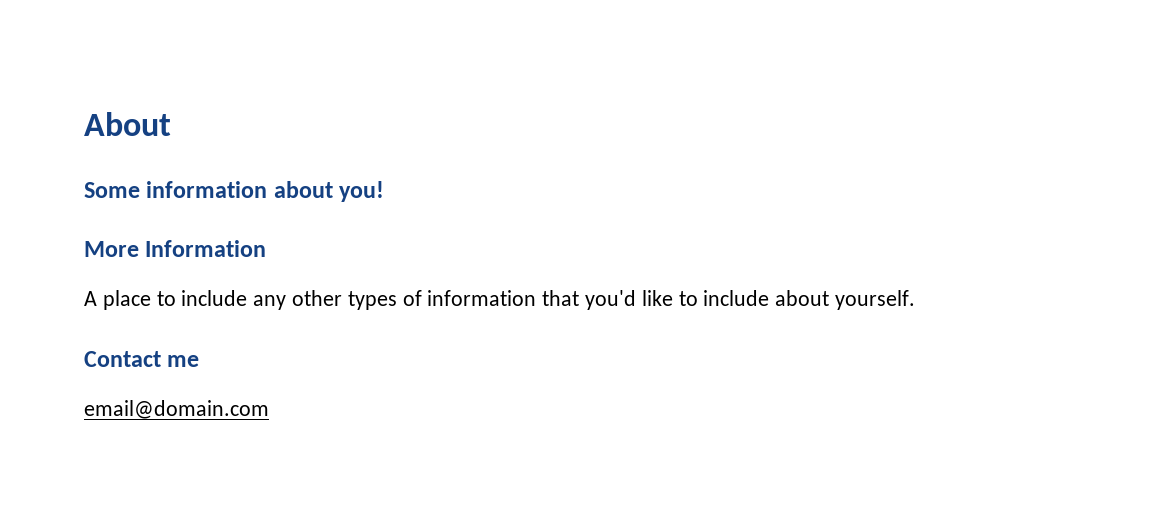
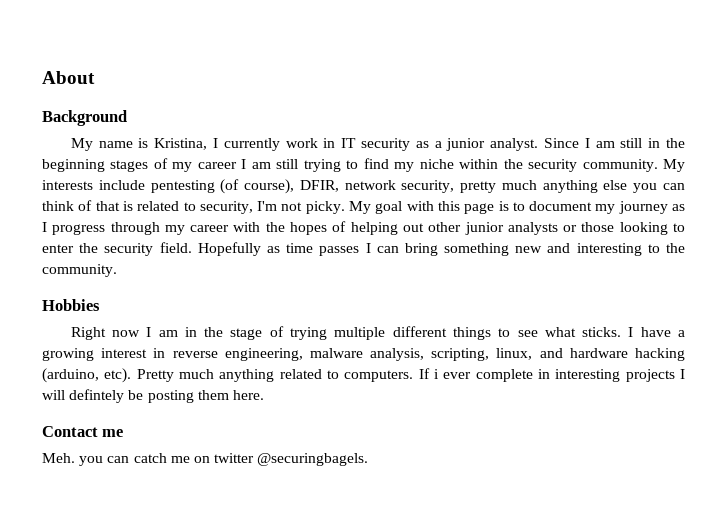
- Some information about you!
- More Information
- A place to include any other types of information that you'd like to include about yourself.
+ Background
+ My name is Kristina, I currently work in IT security as a junior analyst. Since I am still in the beginning stages of my career I am still trying to find my niche within the security community. My interests include pentesting (of course), DFIR, network security, pretty much anything else you can think of that is related to security, I'm not picky. My goal with this page is to document my journey as I progress through my career with the hopes of helping out other junior analysts or those looking to enter the security field. Hopefully as time passes I can bring something new and interesting to the community.
+ Hobbies
+ Right now I am in the stage of trying multiple different things to see what sticks. I have a growing interest in reverse engineering, malware analysis, scripting, linux, and hardware hacking (arduino, etc). Pretty much anything related to computers. If i ever complete in interesting projects I will defintely be posting them here.
  Contact me
- email@domain.com
+ Meh. you can catch me on twitter @securingbagels.

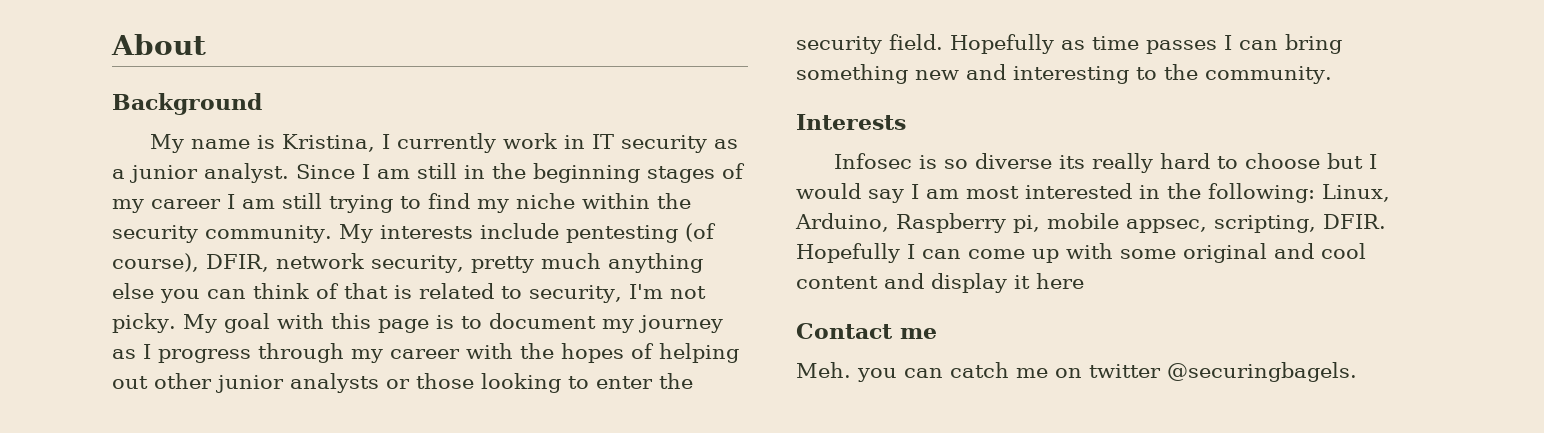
- Hobbies
- Right now I am in the stage of trying multiple different things to see what sticks. I have a growing interest in reverse engineering, malware analysis, scripting, linux, and hardware hacking (arduino, etc). Pretty much anything related to computers. If i ever complete in interesting projects I will defintely be posting them here.
+ Interests
+ Infosec is so diverse its really hard to choose but I would say I am most interested in the following: Linux, Arduino, Raspberry pi, mobile appsec, scripting, DFIR. Hopefully I can come up with some original and cool content and display it here

